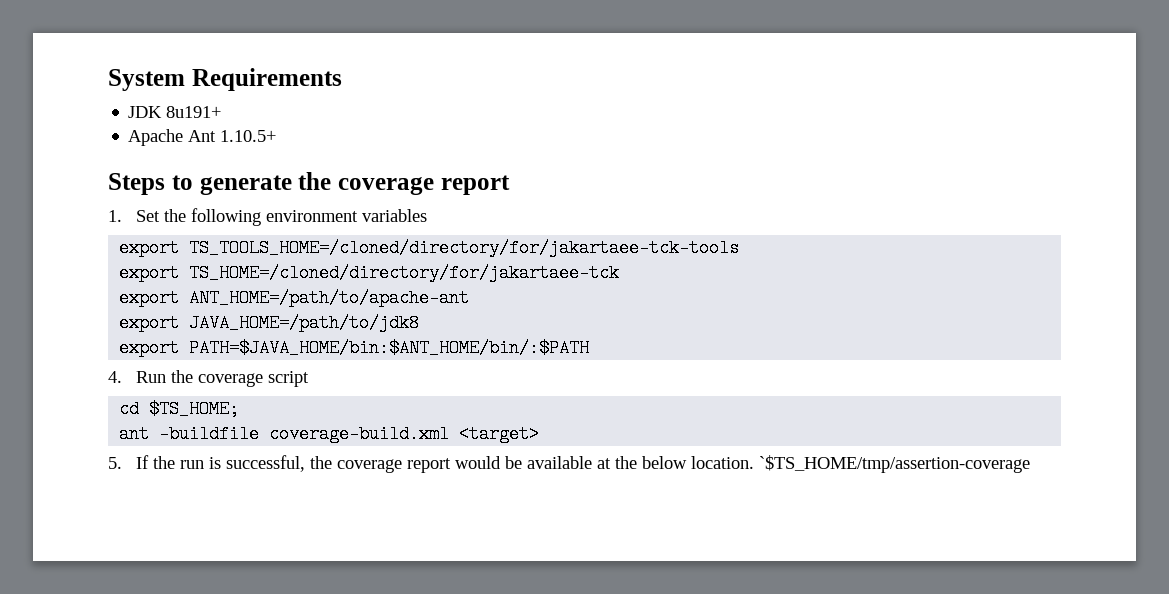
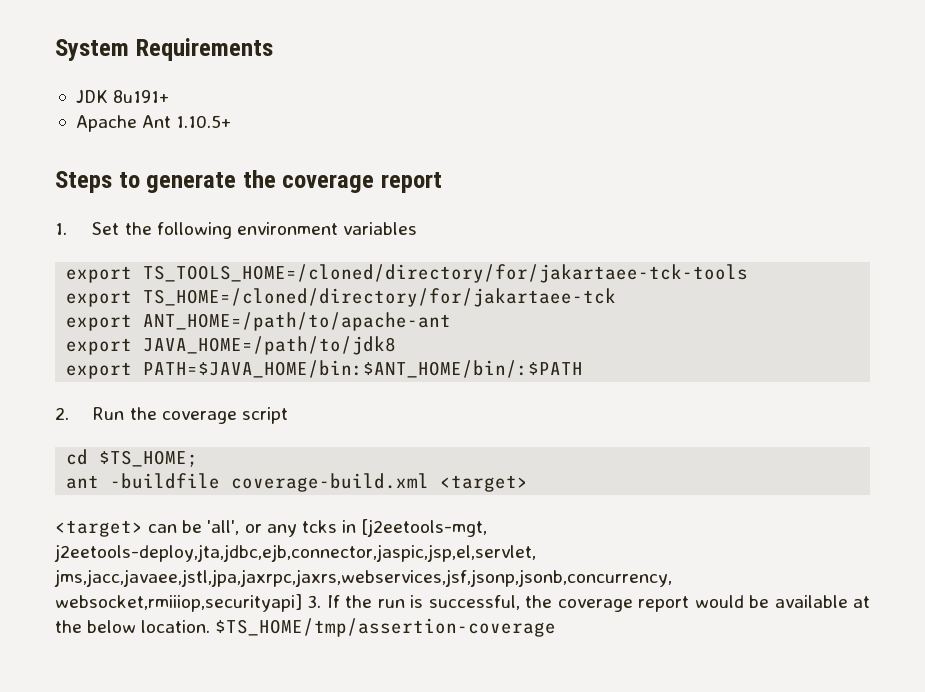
- 4. Run the coverage script
+ 2. Run the coverage script
- 5. If the run is successful, the coverage report would be available at the below location.
+ <target> can be 'all', or any tcks in [j2eetools-mgt, j2eetools-deploy,jta,jdbc,ejb,connector,jaspic,jsp,el,servlet, jms,jacc,javaee,jstl,jpa,jaxrpc,jaxrs,webservices,jsf,jsonp,jsonb,concurrency, websocket,rmiiiop,securityapi] 3. If the run is successful, the coverage report would be available at the below location.
- `$TS_HOME/tmp/assertion-coverage
+ $TS_HOME/tmp/assertion-coverage

